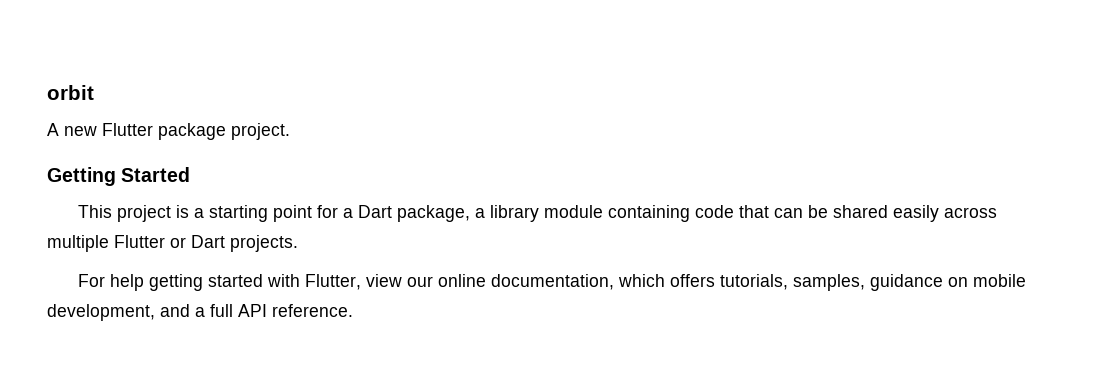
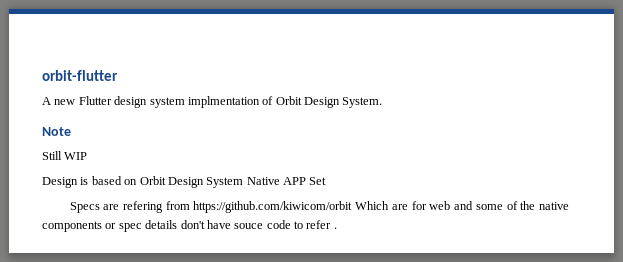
- orbit
+ orbit-flutter
- A new Flutter package project.
- Getting Started
- This project is a starting point for a Dart package, a library module containing code that can be shared easily across multiple Flutter or Dart projects.
- For help getting started with Flutter, view our online documentation, which offers tutorials, samples, guidance on mobile development, and a full API reference.
+ A new Flutter design system implmentation of Orbit Design System.
+ Note
+ Still WIP
+ Design is based on Orbit Design System Native APP Set
+ Specs are refering from https://github.com/kiwicom/orbit Which are for web and some of the native components or spec details don't have souce code to refer .

